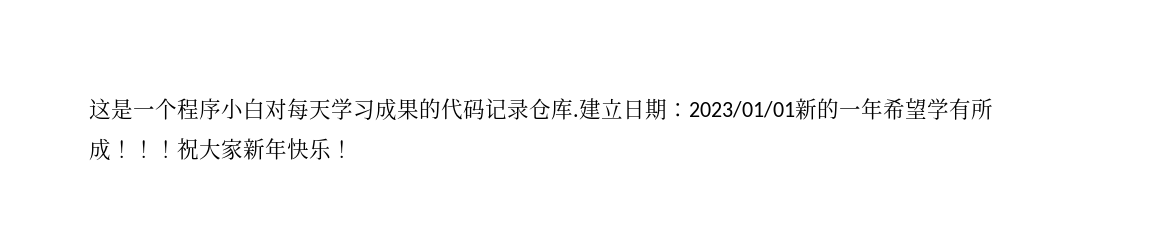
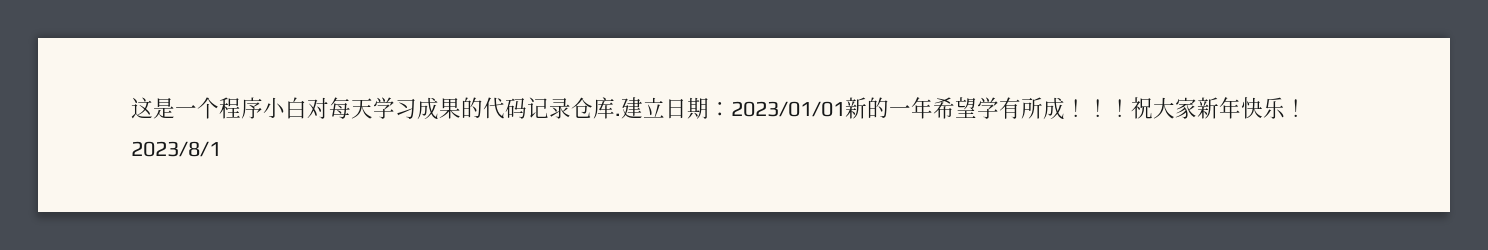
+ 2023/8/1

